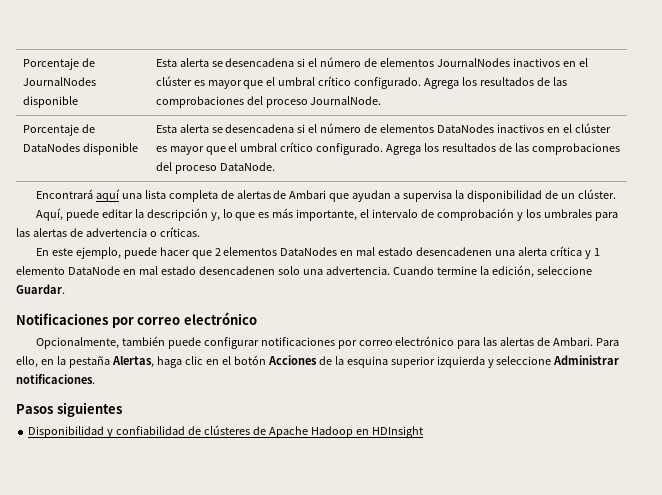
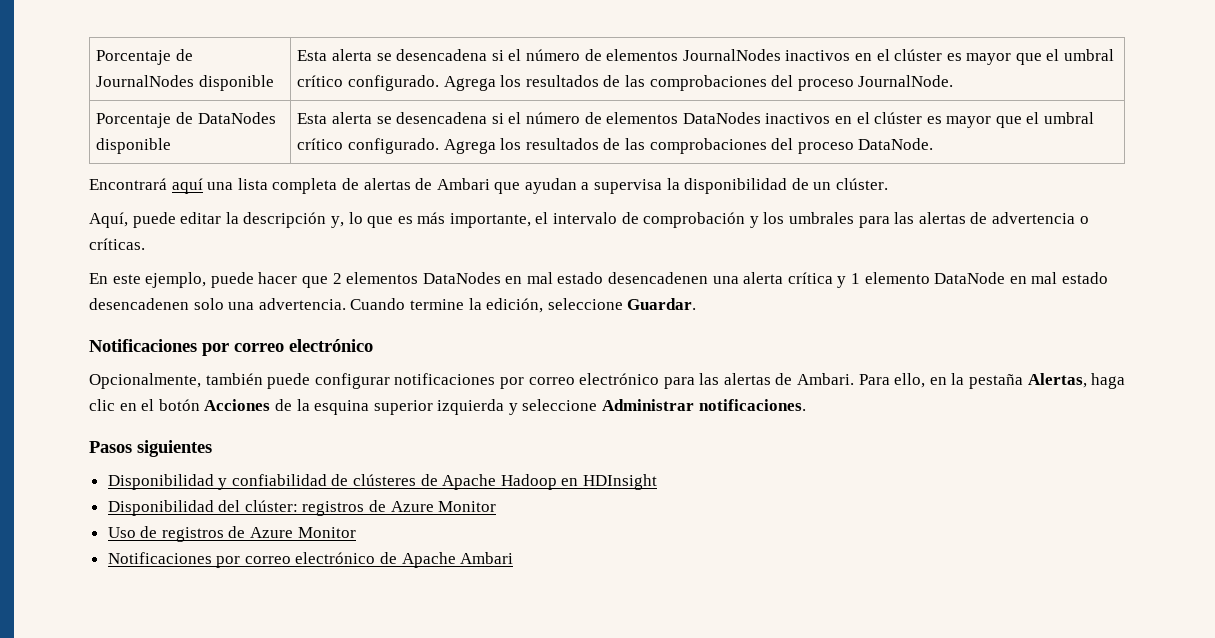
+ Disponibilidad del clúster: registros de Azure Monitor
+ Uso de registros de Azure Monitor
+ Notificaciones por correo electrónico de Apache Ambari

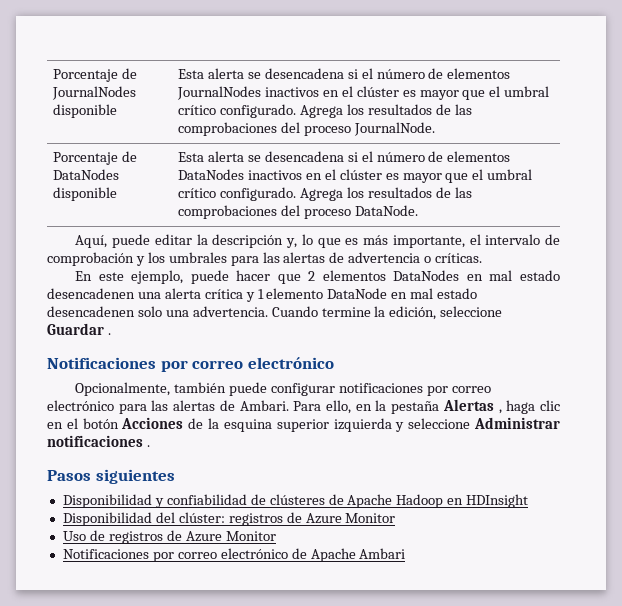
- Encontrará aquí una lista completa de alertas de Ambari que ayudan a supervisa la disponibilidad de un clúster.
- Cuando termine la edición, seleccione Guardar.
+ Cuando termine la edición, seleccione Guardar .
- Para ello, en la pestaña Alertas, haga clic en el botón Acciones de la esquina superior izquierda y seleccione Administrar notificaciones.
+ Para ello, en la pestaña Alertas , haga clic en el botón Acciones de la esquina superior izquierda y seleccione Administrar notificaciones .

